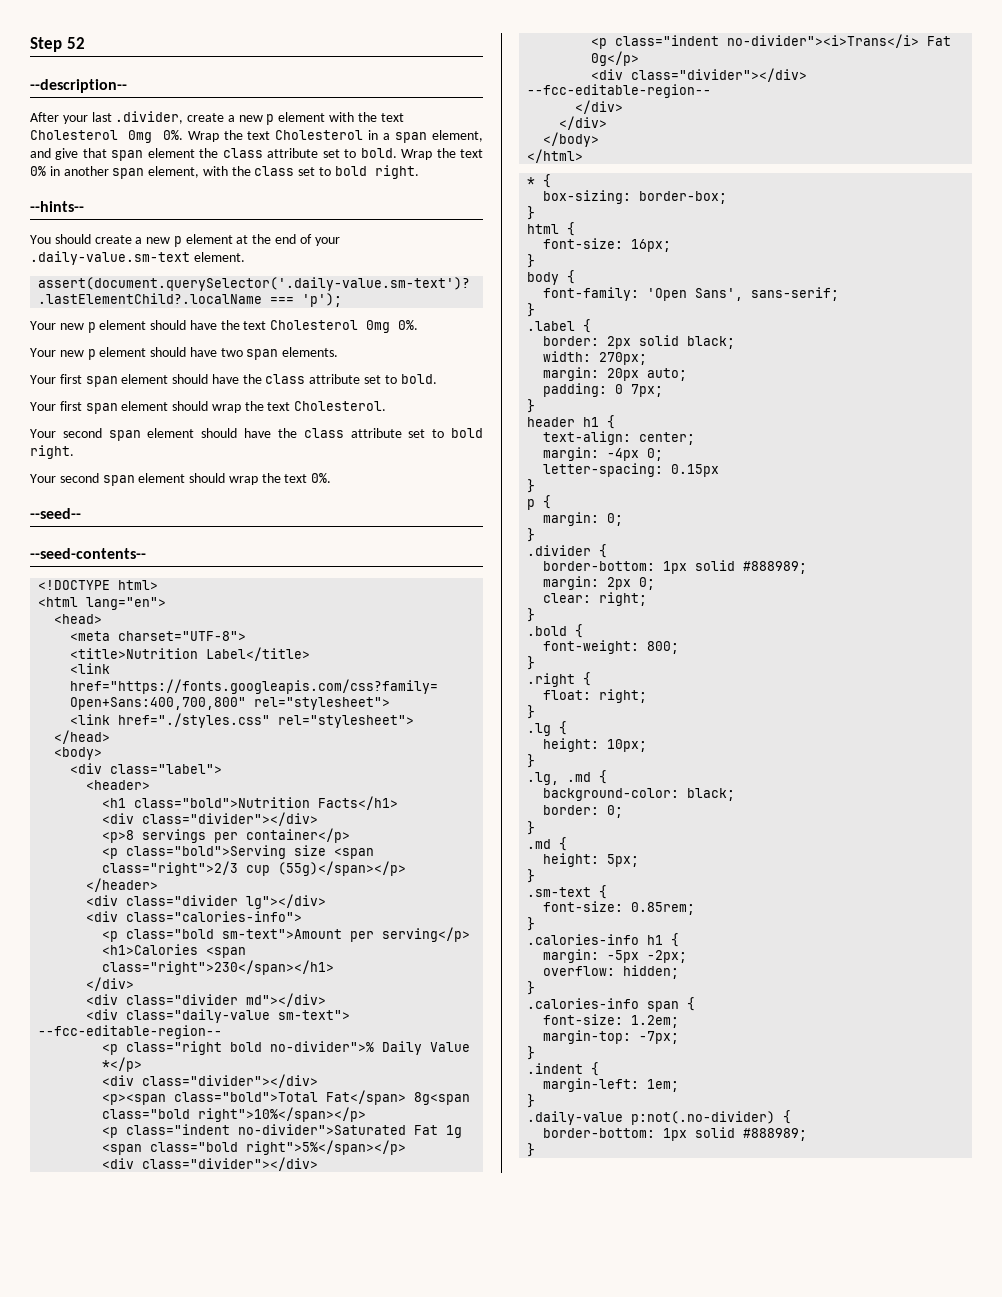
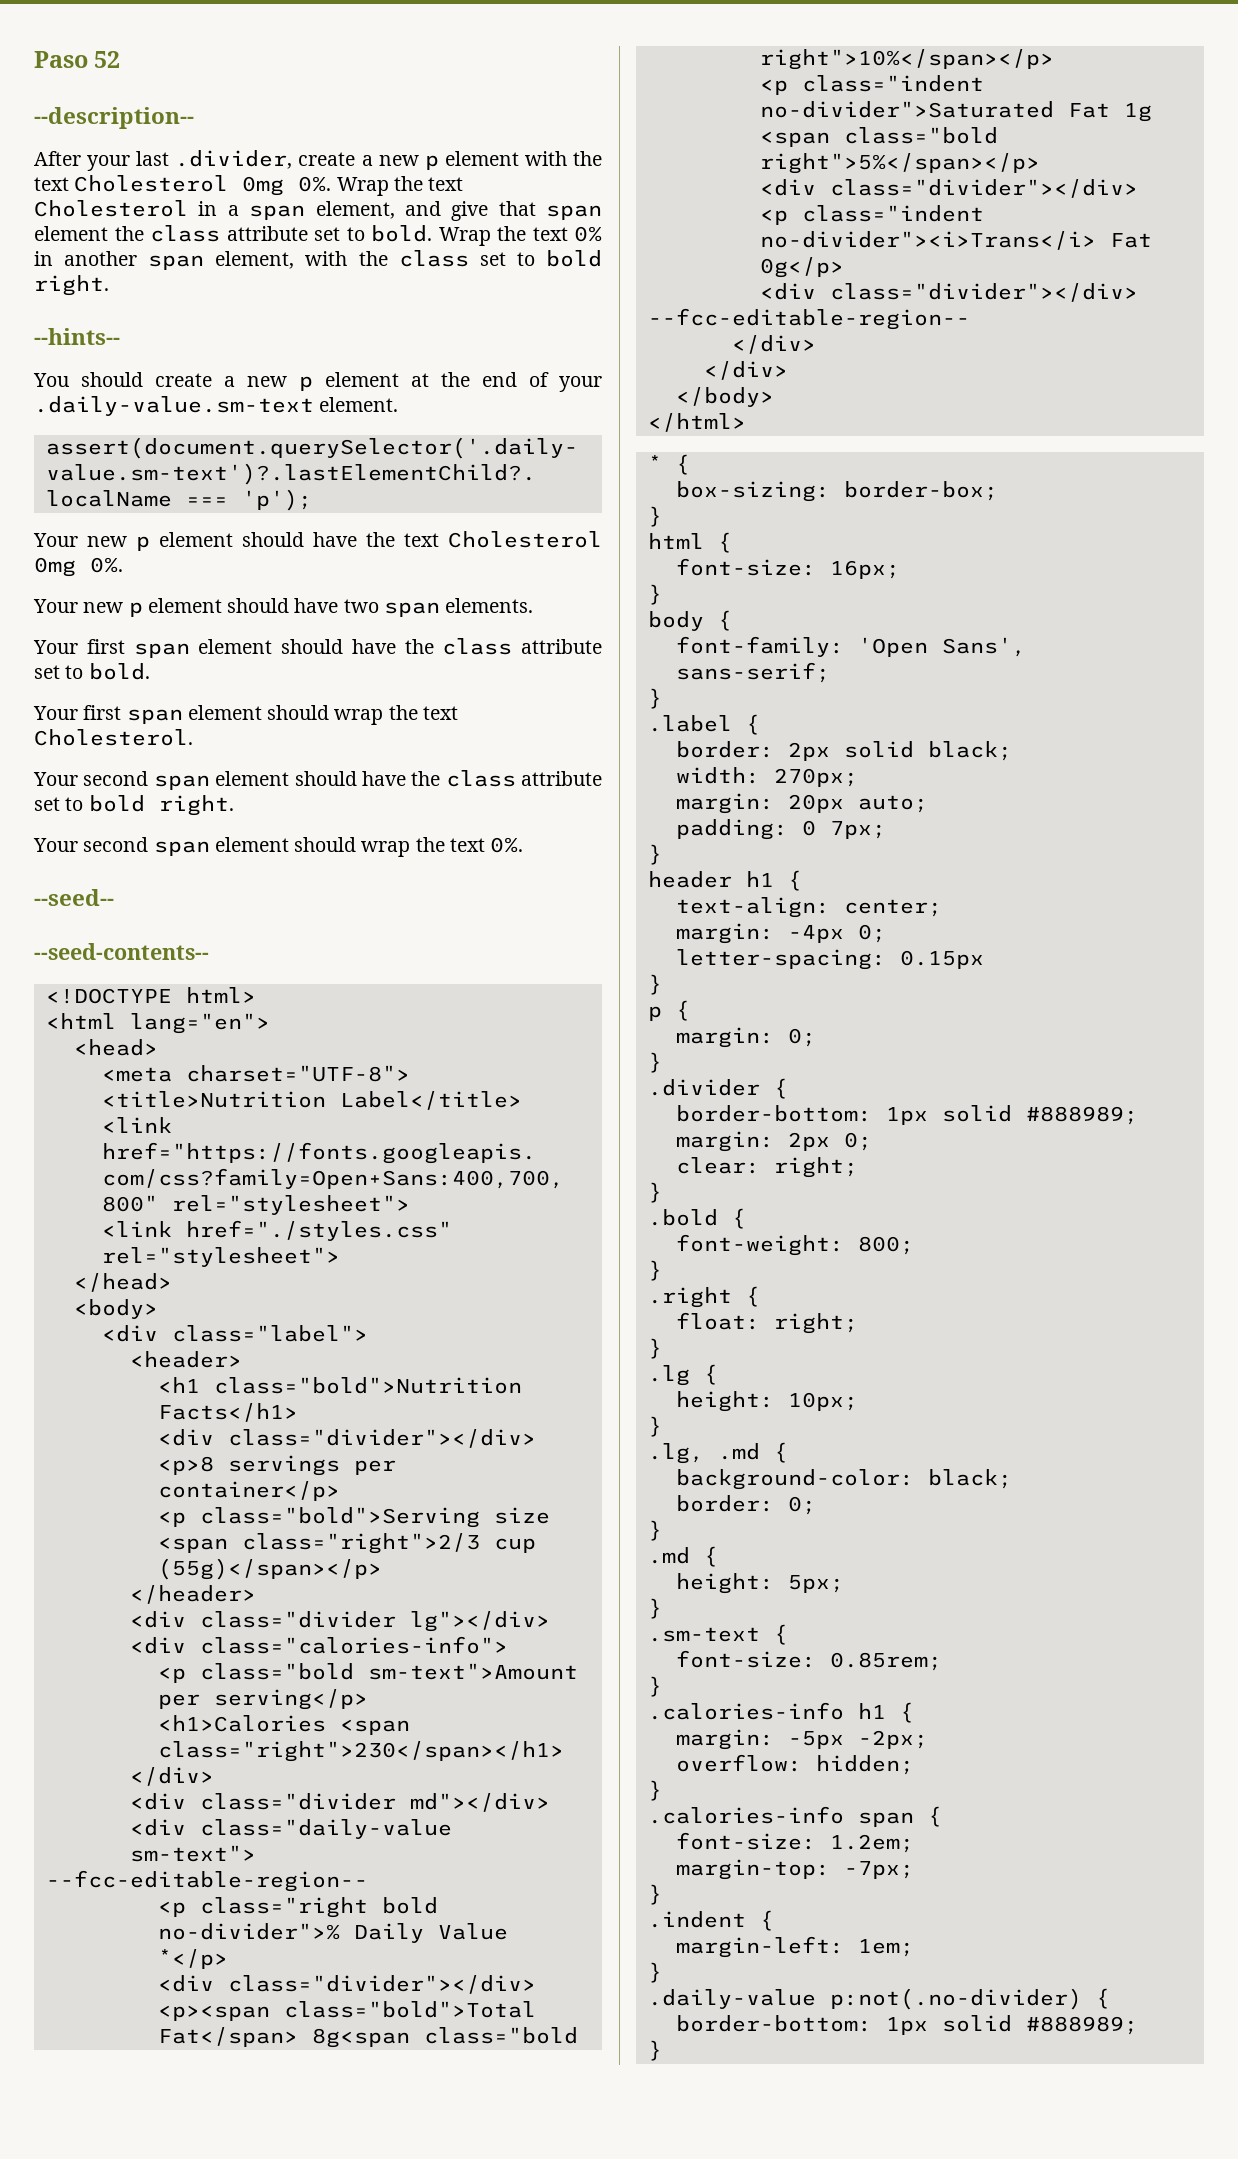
- Step 52
+ Paso 52

